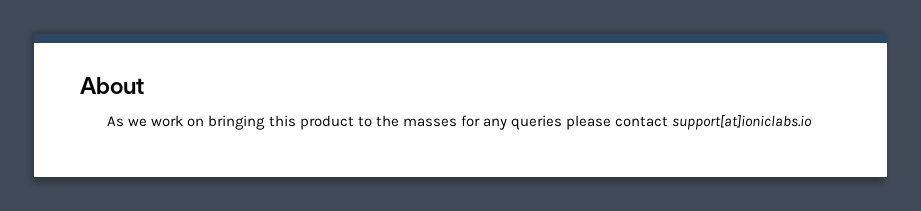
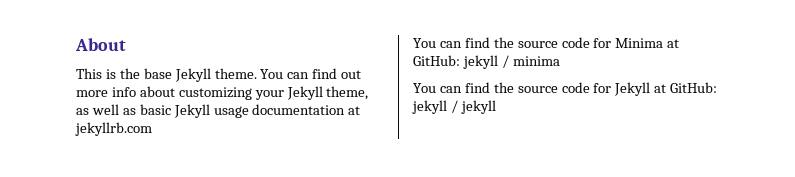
- As we work on bringing this product to the masses for any queries please contact support[at]ioniclabs.io
+ This is the base Jekyll theme. You can find out more info about customizing your Jekyll theme, as well as basic Jekyll usage documentation at jekyllrb.com
+ You can find the source code for Minima at GitHub: jekyll / minima
+ You can find the source code for Jekyll at GitHub: jekyll / jekyll

